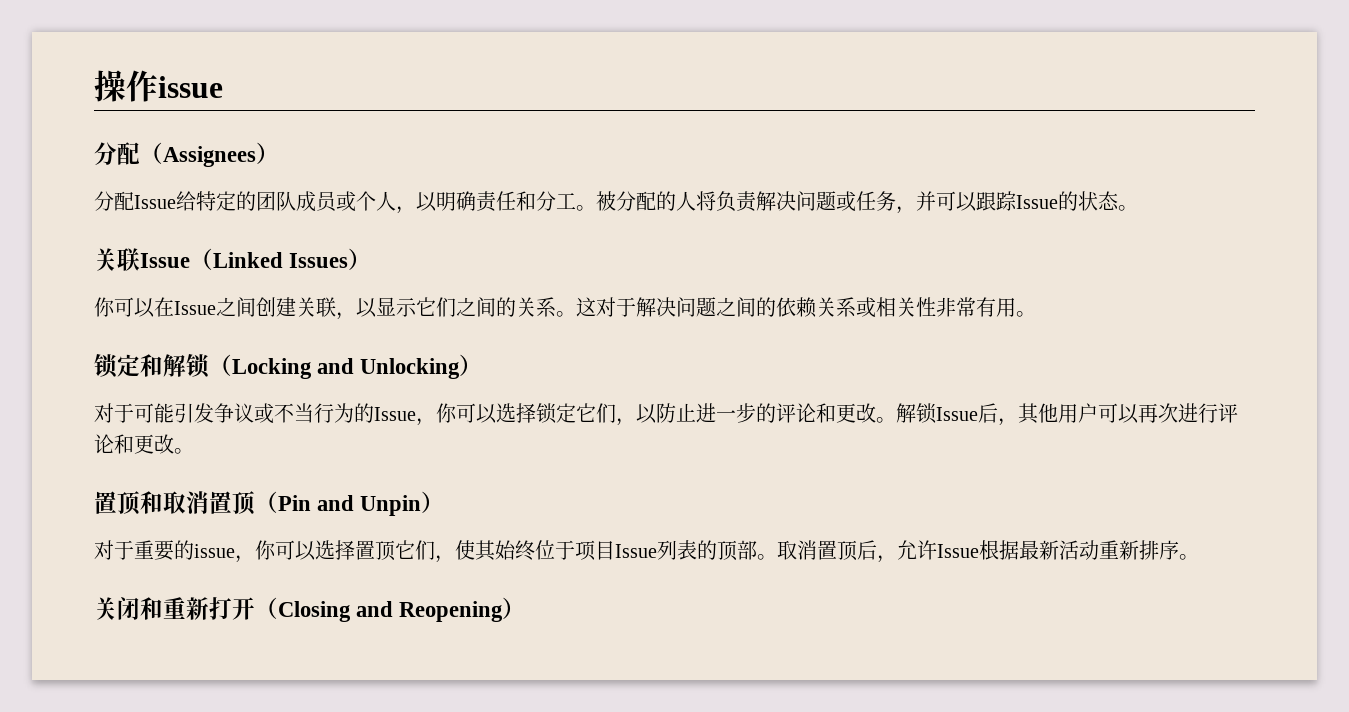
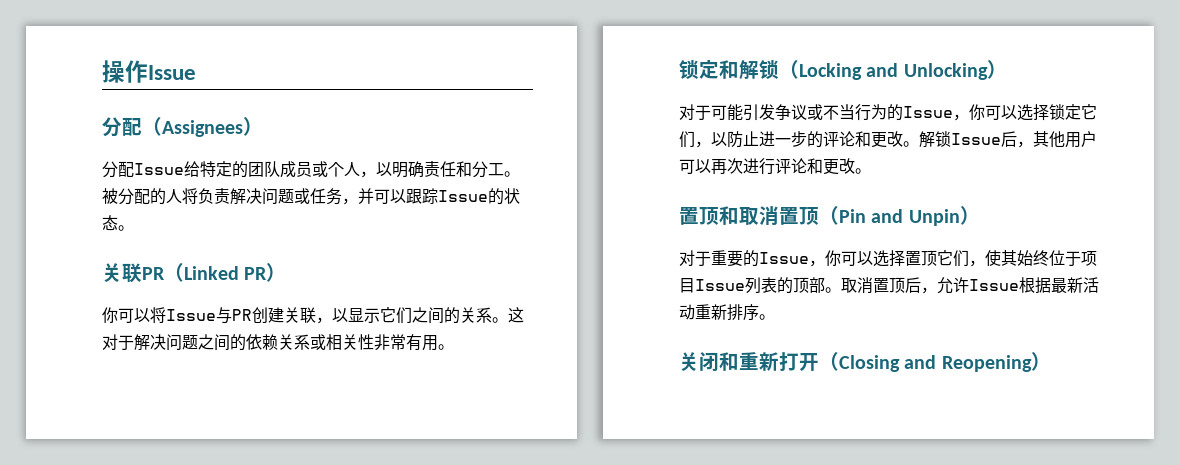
- 操作issue
+ 操作Issue
- 关联Issue（Linked Issues）
+ 关联PR（Linked PR）
- 你可以在Issue之间创建关联，以显示它们之间的关系。
+ 你可以将Issue与PR创建关联，以显示它们之间的关系。
- 对于重要的issue，你可以选择置顶它们，使其始终位于项目Issue列表的顶部。
+ 对于重要的Issue，你可以选择置顶它们，使其始终位于项目Issue列表的顶部。

